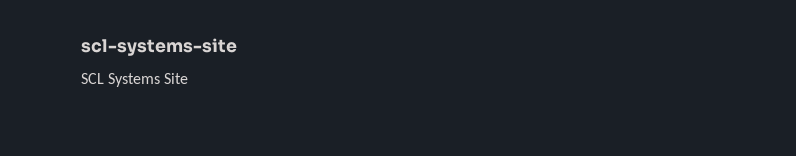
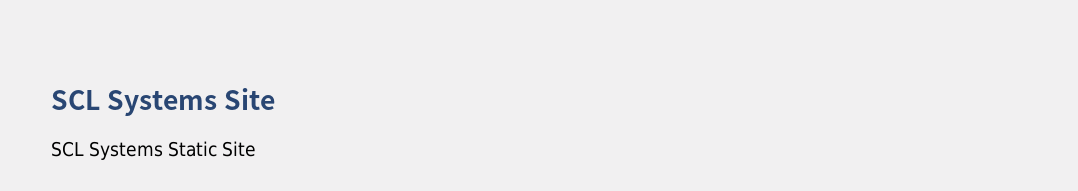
- scl-systems-site
  SCL Systems Site
+ SCL Systems Static Site

